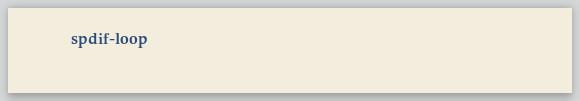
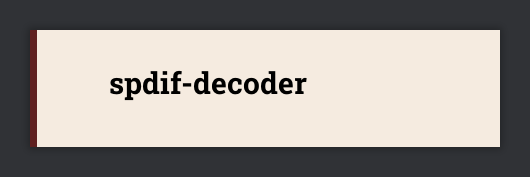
- spdif-loop
+ spdif-decoder

